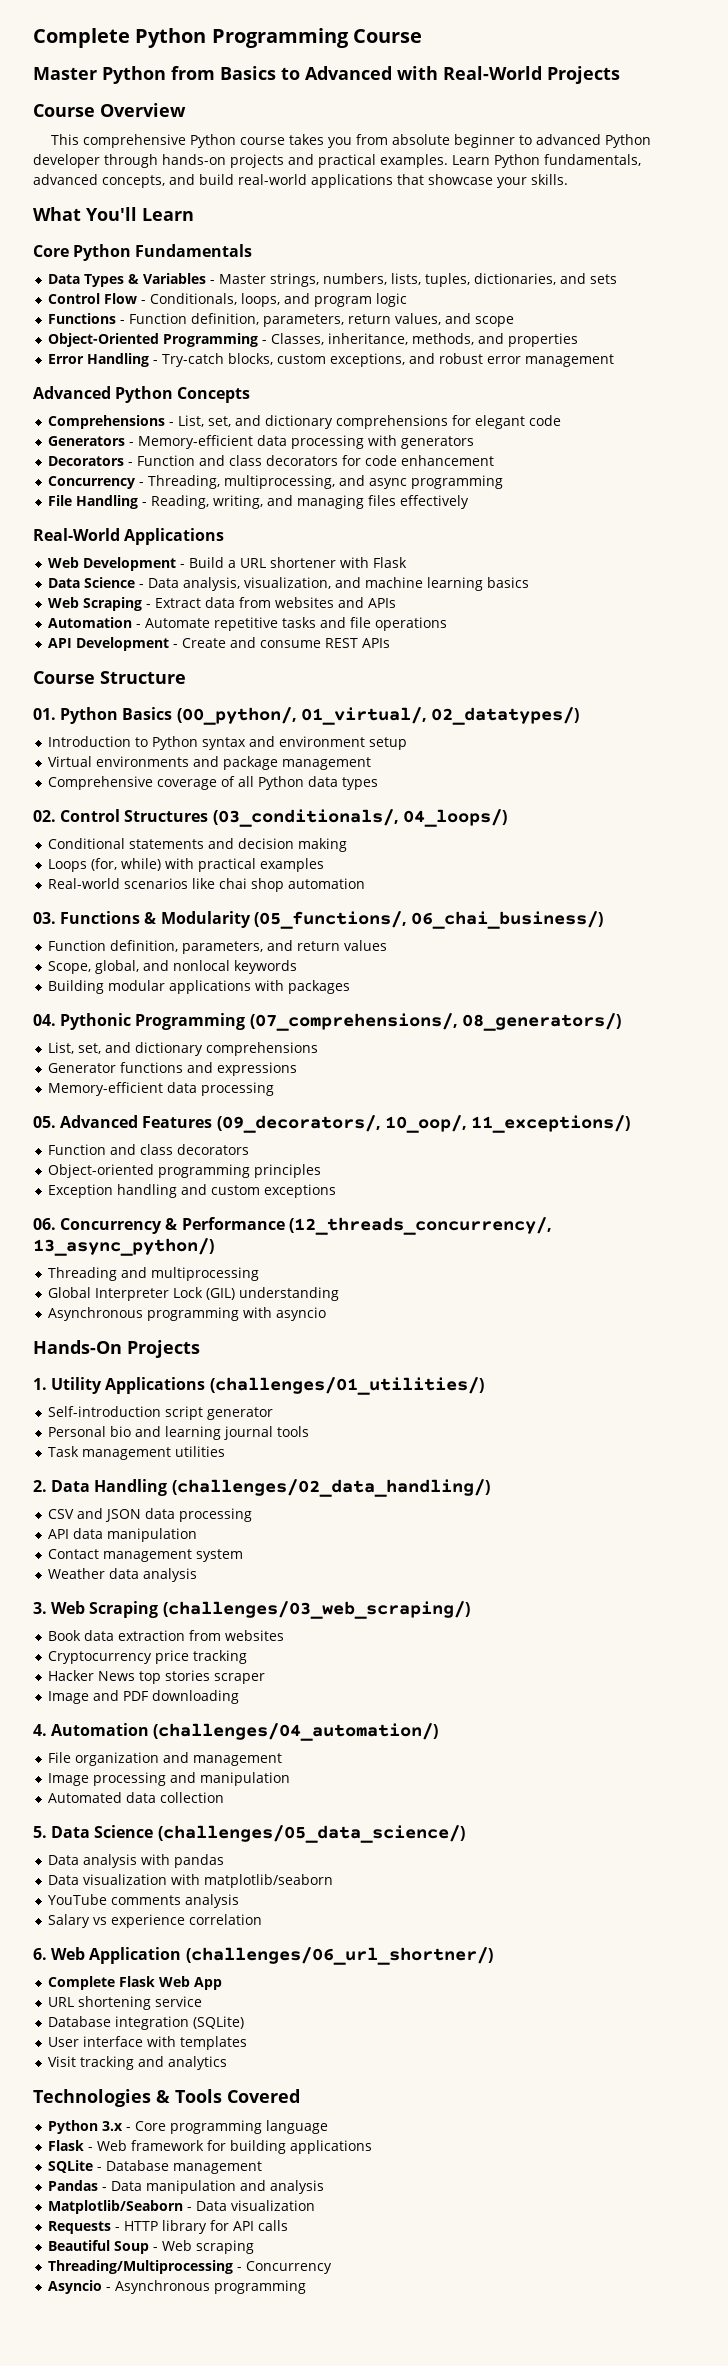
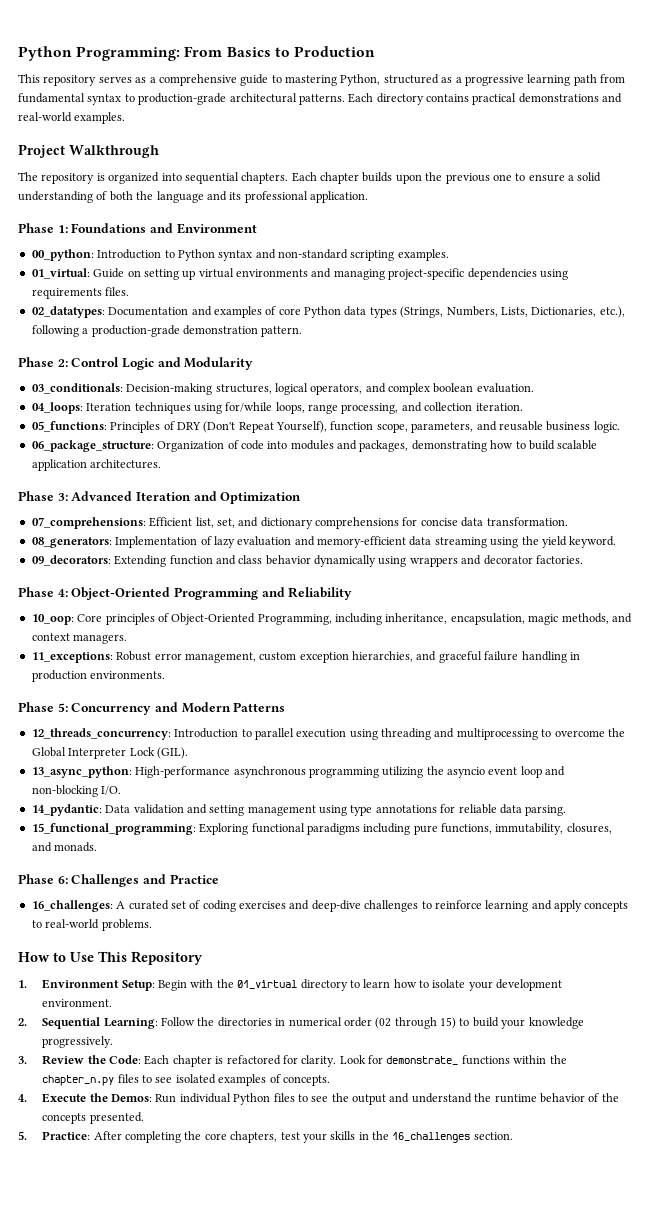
- Complete Python Programming Course
- Master Python from Basics to Advanced with Real-World Projects
- Course Overview
- This comprehensive Python course takes you from absolute beginner to advanced Python developer through hands-on projects and practical examples. Learn Python fundamentals, advanced concepts, and build real-world applications that showcase your skills.
- What You'll Learn
- Core Python Fundamentals
- Data Types & Variables - Master strings, numbers, lists, tuples, dictionaries, and sets
- Control Flow - Conditionals, loops, and program logic
- Functions - Function definition, parameters, return values, and scope
- Object-Oriented Programming - Classes, inheritance, methods, and properties
- Error Handling - Try-catch blocks, custom exceptions, and robust error management
- Advanced Python Concepts
- Comprehensions - List, set, and dictionary comprehensions for elegant code
- Generators - Memory-efficient data processing with generators
- Decorators - Function and class decorators for code enhancement
- Concurrency - Threading, multiprocessing, and async programming
- File Handling - Reading, writing, and managing files effectively
- Real-World Applications
- Web Development - Build a URL shortener with Flask
- Data Science - Data analysis, visualization, and machine learning basics
- Web Scraping - Extract data from websites and APIs
- Automation - Automate repetitive tasks and file operations
- API Development - Create and consume REST APIs
- Course Structure
- 01. Python Basics (00_python/, 01_virtual/, 02_datatypes/)
- Introduction to Python syntax and environment setup
- Virtual environments and package management
- Comprehensive coverage of all Python data types
- 02. Control Structures (03_conditionals/, 04_loops/)
- Conditional statements and decision making
- Loops (for, while) with practical examples
- Real-world scenarios like chai shop automation
- 03. Functions & Modularity (05_functions/, 06_chai_business/)
- Function definition, parameters, and return values
- Scope, global, and nonlocal keywords
- Building modular applications with packages
- 04. Pythonic Programming (07_comprehensions/, 08_generators/)
- List, set, and dictionary comprehensions
- Generator functions and expressions
- Memory-efficient data processing
- 05. Advanced Features (09_decorators/, 10_oop/, 11_exceptions/)
- Function and class decorators
- Object-oriented programming principles
- Exception handling and custom exceptions
- 06. Concurrency & Performance (12_threads_concurrency/, 13_async_python/)
- Threading and multiprocessing
- Global Interpreter Lock (GIL) understanding
- Asynchronous programming with asyncio
- Hands-On Projects
- 1. Utility Applications (challenges/01_utilities/)
- Self-introduction script generator
- Personal bio and learning journal tools
- Task management utilities
- 2. Data Handling (challenges/02_data_handling/)
- CSV and JSON data processing
- API data manipulation
- Contact management system
- Weather data analysis
- 3. Web Scraping (challenges/03_web_scraping/)
- Book data extraction from websites
- Cryptocurrency price tracking
- Hacker News top stories scraper
- Image and PDF downloading
- 4. Automation (challenges/04_automation/)
- File organization and management
- Image processing and manipulation
- Automated data collection
- 5. Data Science (challenges/05_data_science/)
- Data analysis with pandas
- Data visualization with matplotlib/seaborn
- YouTube comments analysis
- Salary vs experience correlation
- 6. Web Application (challenges/06_url_shortner/)
- Complete Flask Web App
- URL shortening service
- Database integration (SQLite)
- User interface with templates
- Visit tracking and analytics
- Technologies & Tools Covered
- Python 3.x - Core programming language
- Flask - Web framework for building applications
- SQLite - Database management
- Pandas - Data manipulation and analysis
- Matplotlib/Seaborn - Data visualization
- Requests - HTTP library for API calls
- Beautiful Soup - Web scraping
- Threading/Multiprocessing - Concurrency
- Asyncio - Asynchronous programming
+ Python Programming: From Basics to Production
+ This repository serves as a comprehensive guide to mastering Python, structured as a progressive learning path from fundamental syntax to production-grade architectural patterns. Each directory contains practical demonstrations and real-world examples.
+ Project Walkthrough
+ The repository is organized into sequential chapters. Each chapter builds upon the previous one to ensure a solid understanding of both the language and its professional application.
+ Phase 1: Foundations and Environment
+ 00_python: Introduction to Python syntax and non-standard scripting examples.
+ 01_virtual: Guide on setting up virtual environments and managing project-specific dependencies using requirements files.
+ 02_datatypes: Documentation and examples of core Python data types (Strings, Numbers, Lists, Dictionaries, etc.), following a production-grade demonstration pattern.
+ Phase 2: Control Logic and Modularity
+ 03_conditionals: Decision-making structures, logical operators, and complex boolean evaluation.
+ 04_loops: Iteration techniques using for/while loops, range processing, and collection iteration.
+ 05_functions: Principles of DRY (Don't Repeat Yourself), function scope, parameters, and reusable business logic.
+ 06_package_structure: Organization of code into modules and packages, demonstrating how to build scalable application architectures.
+ Phase 3: Advanced Iteration and Optimization
+ 07_comprehensions: Efficient list, set, and dictionary comprehensions for concise data transformation.
+ 08_generators: Implementation of lazy evaluation and memory-efficient data streaming using the yield keyword.
+ 09_decorators: Extending function and class behavior dynamically using wrappers and decorator factories.
+ Phase 4: Object-Oriented Programming and Reliability
+ 10_oop: Core principles of Object-Oriented Programming, including inheritance, encapsulation, magic methods, and context managers.
+ 11_exceptions: Robust error management, custom exception hierarchies, and graceful failure handling in production environments.
+ Phase 5: Concurrency and Modern Patterns
+ 12_threads_concurrency: Introduction to parallel execution using threading and multiprocessing to overcome the Global Interpreter Lock (GIL).
+ 13_async_python: High-performance asynchronous programming utilizing the asyncio event loop and non-blocking I/O.
+ 14_pydantic: Data validation and setting management using type annotations for reliable data parsing.
+ 15_functional_programming: Exploring functional paradigms including pure functions, immutability, closures, and monads.
+ Phase 6: Challenges and Practice
+ 16_challenges: A curated set of coding exercises and deep-dive challenges to reinforce learning and apply concepts to real-world problems.
+ How to Use This Repository
+ 1. Environment Setup: Begin with the 01_virtual directory to learn how to isolate your development environment.
+ 2. Sequential Learning: Follow the directories in numerical order (02 through 15) to build your knowledge progressively.
+ 3. Review the Code: Each chapter is refactored for clarity. Look for demonstrate_ functions within the chapter_n.py files to see isolated examples of concepts.
+ 4. Execute the Demos: Run individual Python files to see the output and understand the runtime behavior of the concepts presented.
+ 5. Practice: After completing the core chapters, test your skills in the 16_challenges section.

